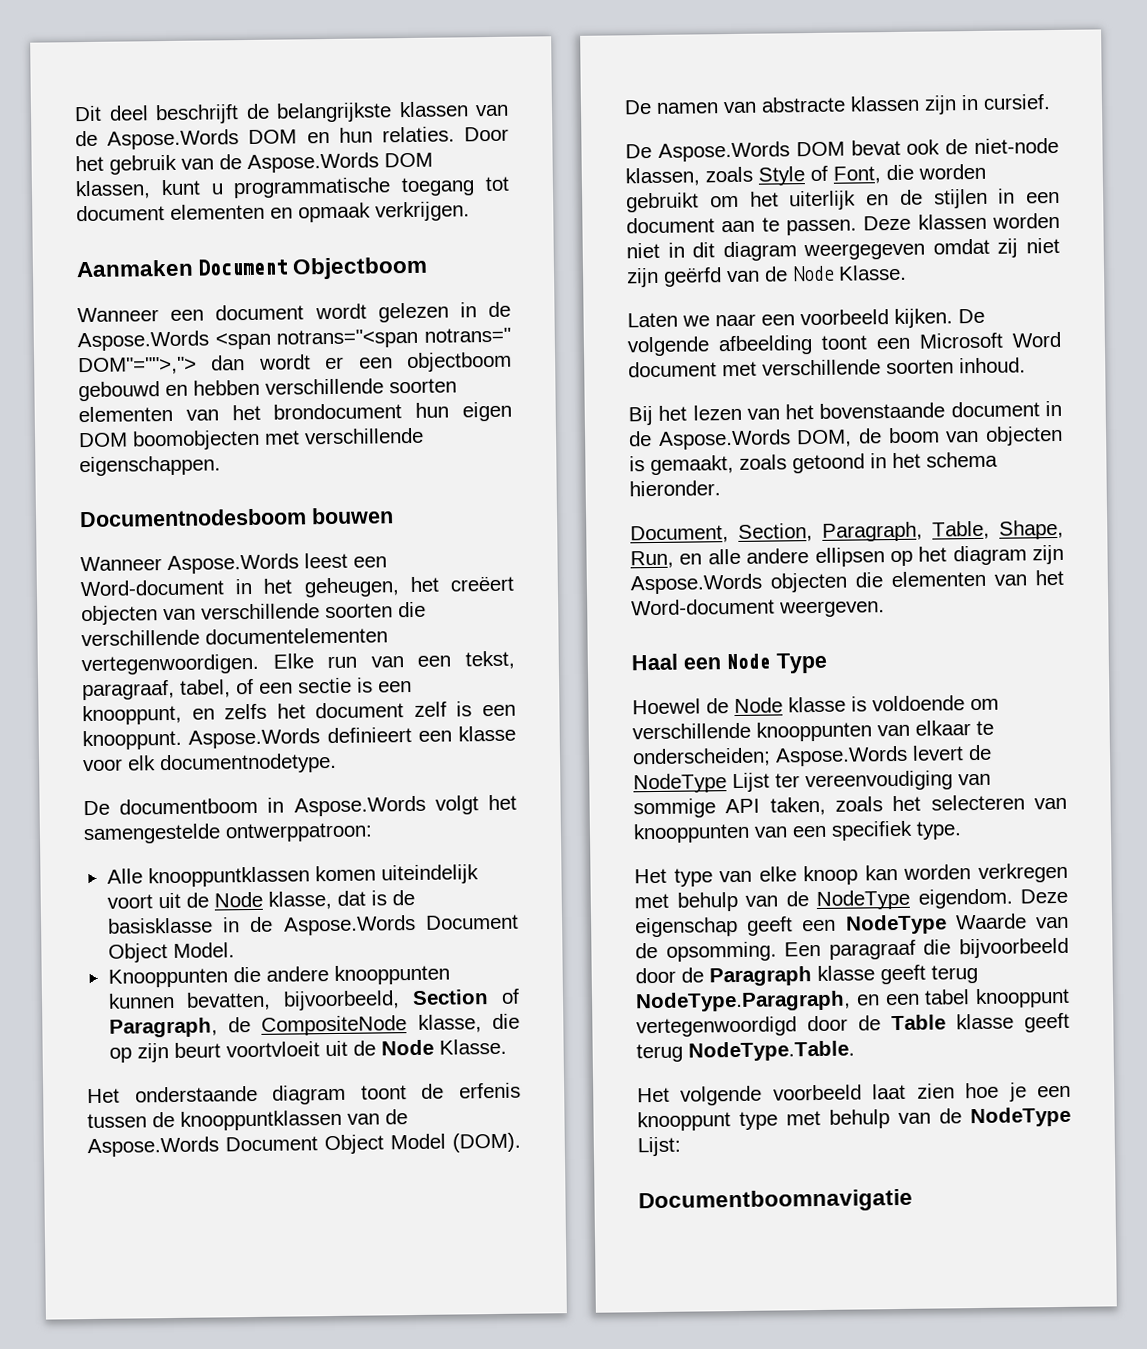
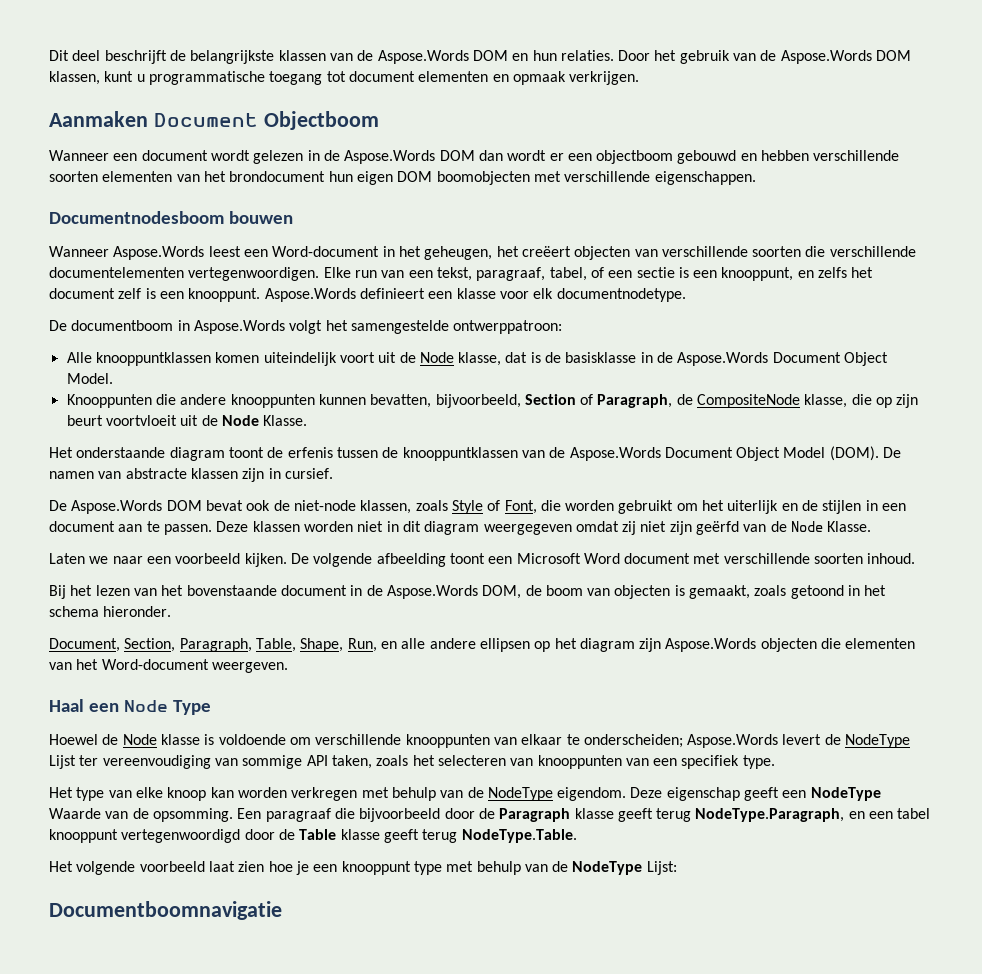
- Wanneer een document wordt gelezen in de Aspose.Words <span notrans="<span notrans=" DOM"="">,"> dan wordt er een objectboom gebouwd en hebben verschillende soorten elementen van het brondocument hun eigen DOM boomobjecten met verschillende eigenschappen.
+ Wanneer een document wordt gelezen in de Aspose.Words DOM dan wordt er een objectboom gebouwd en hebben verschillende soorten elementen van het brondocument hun eigen DOM boomobjecten met verschillende eigenschappen.

